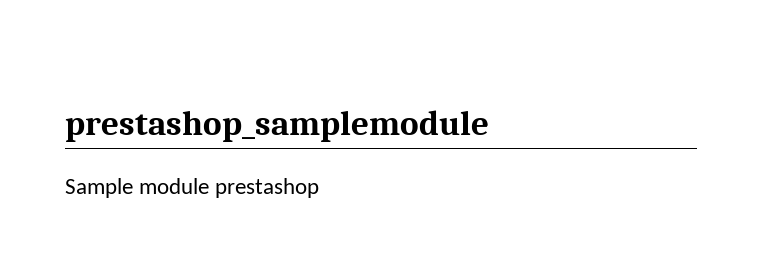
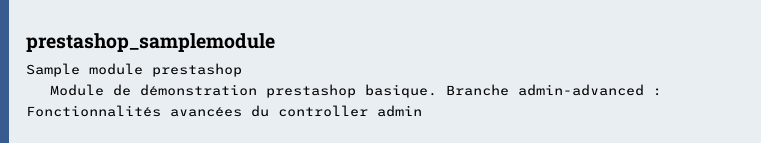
+ Module de démonstration prestashop basique. Branche admin-advanced : Fonctionnalités avancées du controller admin

